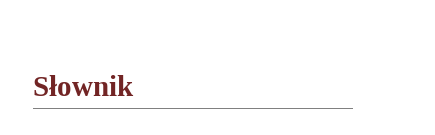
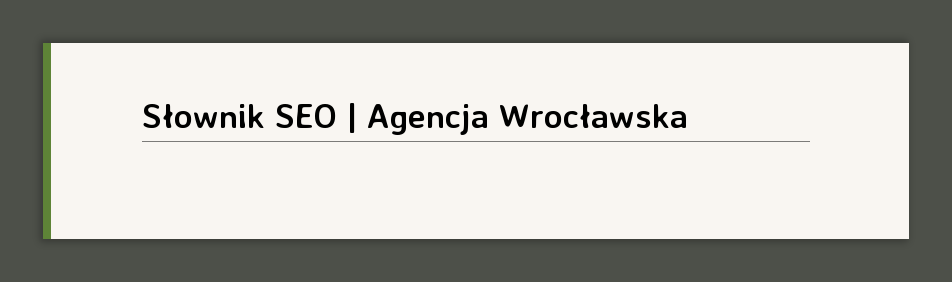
- Słownik
+ Słownik SEO | Agencja Wrocławska

